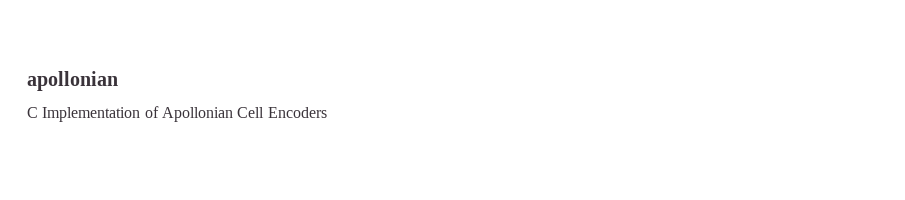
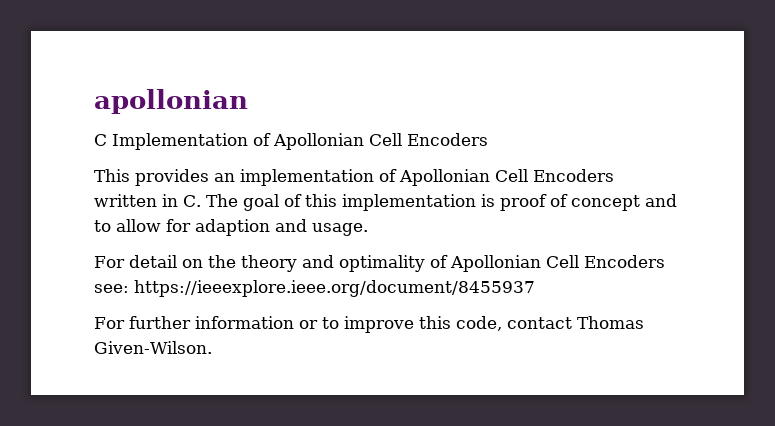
+ This provides an implementation of Apollonian Cell Encoders written in C. The goal of this implementation is proof of concept and to allow for adaption and usage.
+ For detail on the theory and optimality of Apollonian Cell Encoders see: https://ieeexplore.ieee.org/document/8455937
+ For further information or to improve this code, contact Thomas Given-Wilson.

